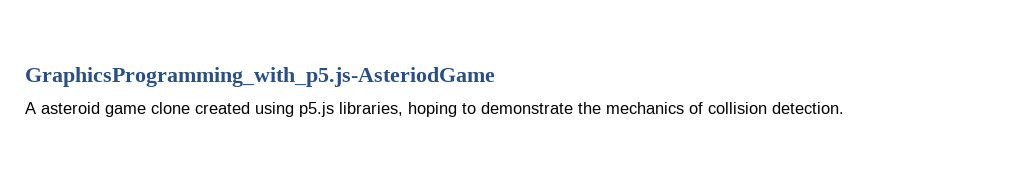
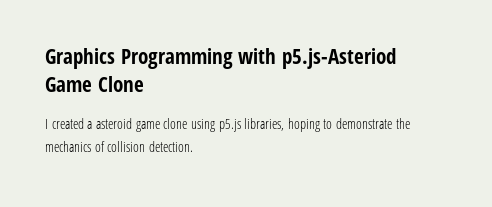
- GraphicsProgramming_with_p5.js-AsteriodGame
- A asteroid game clone created using p5.js libraries, hoping to demonstrate the mechanics of collision detection.
+ Graphics Programming with p5.js-Asteriod Game Clone
+ I created a asteroid game clone using p5.js libraries, hoping to demonstrate the mechanics of collision detection.

